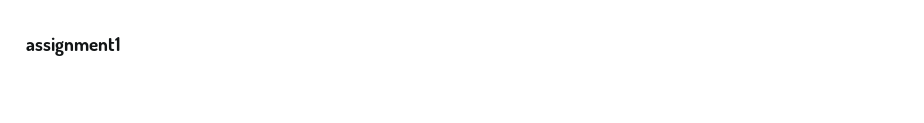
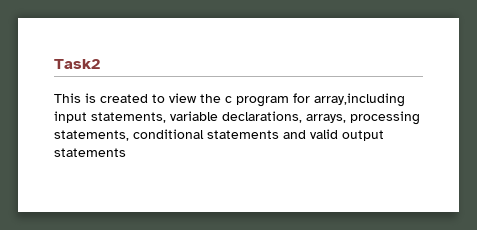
- assignment1
+ Task2
+ This is created to view the c program for array,including input statements, variable declarations, arrays, processing statements, conditional statements and valid output statements

